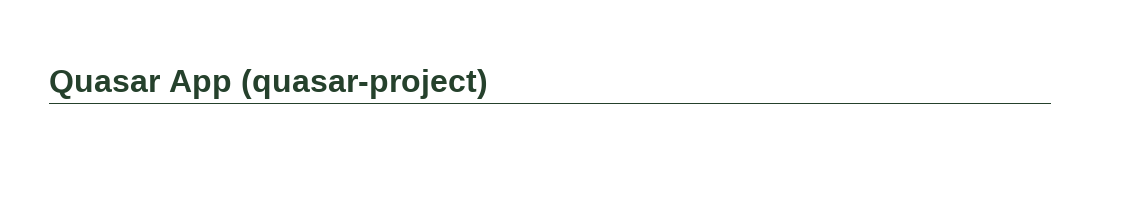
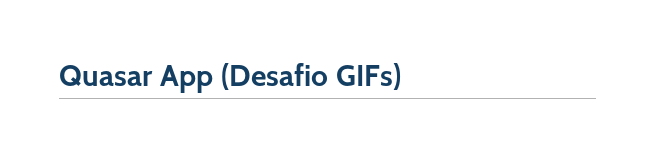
- Quasar App (quasar-project)
+ Quasar App (Desafio GIFs)

